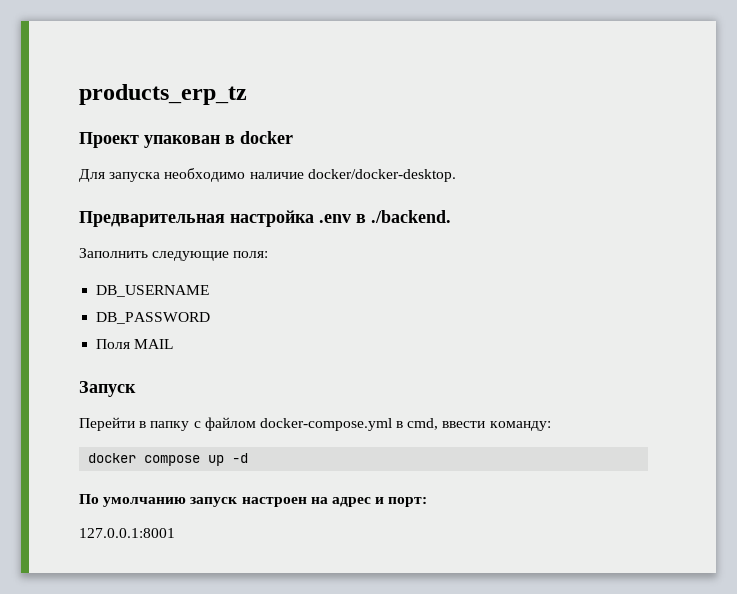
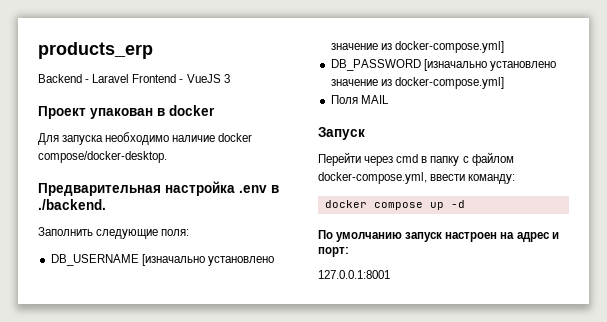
- products_erp_tz
+ products_erp
+ Backend - Laravel Frontend - VueJS 3
- Для запуска необходимо наличие docker/docker-desktop.
+ Для запуска необходимо наличие docker compose/docker-desktop.
- DB_USERNAME
- DB_PASSWORD
+ DB_USERNAME [изначально установлено значение из docker-compose.yml]
+ DB_PASSWORD [изначально установлено значение из docker-compose.yml]
- Перейти в папку с файлом docker-compose.yml в cmd, ввести команду:
+ Перейти через cmd в папку с файлом docker-compose.yml, ввести команду:

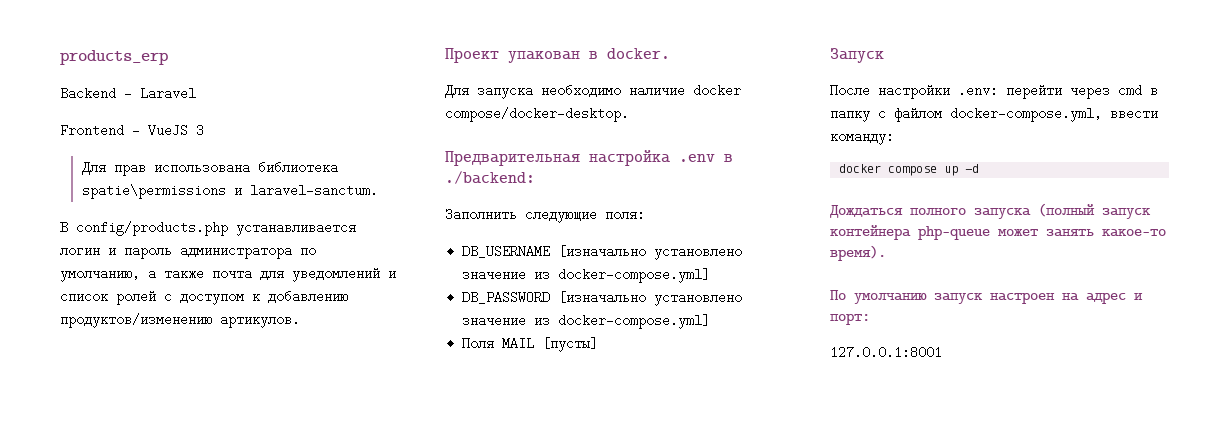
- Backend - Laravel Frontend - VueJS 3
+ Backend - Laravel
+ Frontend - VueJS 3
+ Для прав использована библиотека spatie\permissions и laravel-sanctum.
+ В config/products.php устанавливается логин и пароль администратора по умолчанию, а также почта для уведомлений и список ролей с доступом к добавлению продуктов/изменению артикулов.
- Проект упакован в docker
+ Проект упакован в docker.
- Предварительная настройка .env в ./backend.
+ Предварительная настройка .env в ./backend:
- Поля MAIL
+ Поля MAIL [пусты]
- Перейти через cmd в папку с файлом docker-compose.yml, ввести команду:
+ После настройки .env: перейти через cmd в папку с файлом docker-compose.yml, ввести команду:
+ Дождаться полного запуска (полный запуск контейнера php-queue может занять какое-то время).

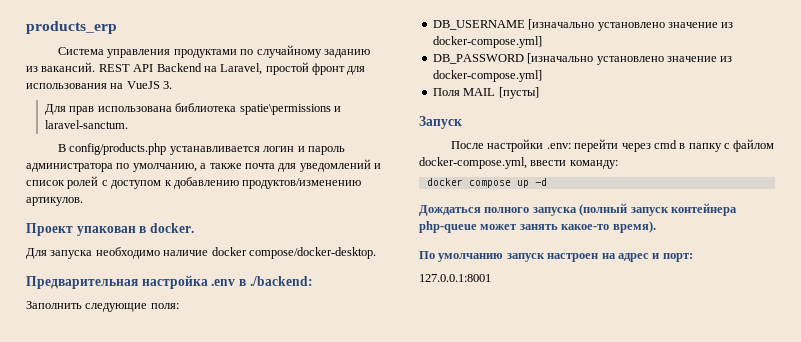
- Backend - Laravel
- Frontend - VueJS 3
+ Система управления продуктами по случайному заданию из вакансий. REST API Backend на Laravel, простой фронт для использования на VueJS 3.

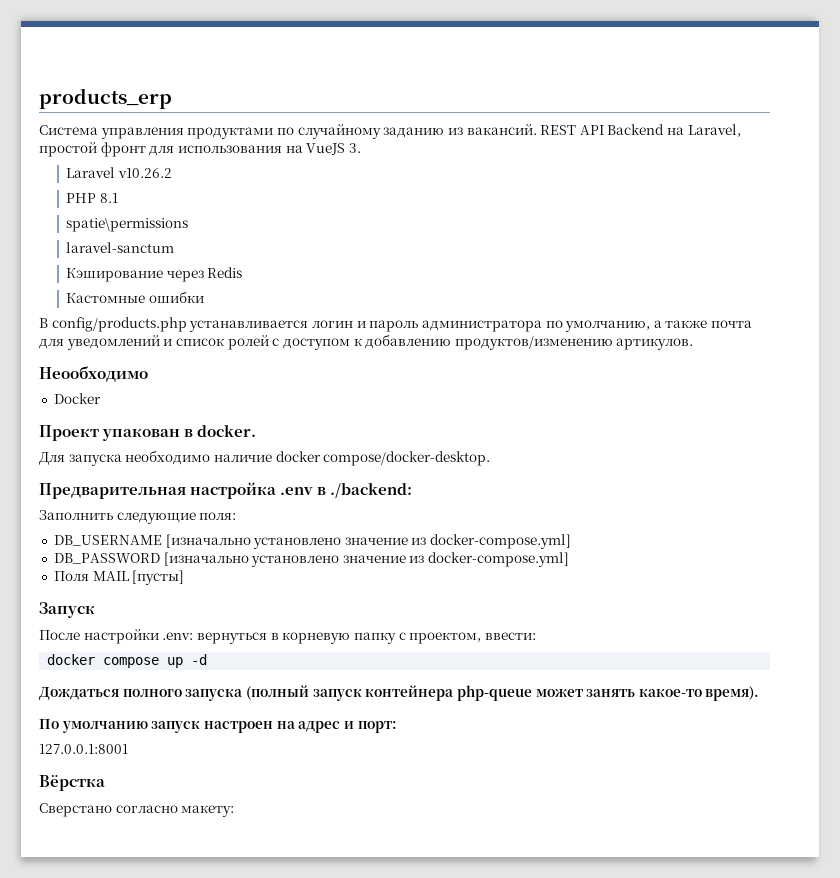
- Для прав использована библиотека spatie\permissions и laravel-sanctum.
+ Laravel v10.26.2
+ PHP 8.1
+ spatie\permissions
+ laravel-sanctum
+ Кэширование через Redis
+ Кастомные ошибки
+ Неообходимо
+ Docker
- После настройки .env: перейти через cmd в папку с файлом docker-compose.yml, ввести команду:
+ После настройки .env: вернуться в корневую папку с проектом, ввести:
+ Вёрстка
+ Сверстано согласно макету:

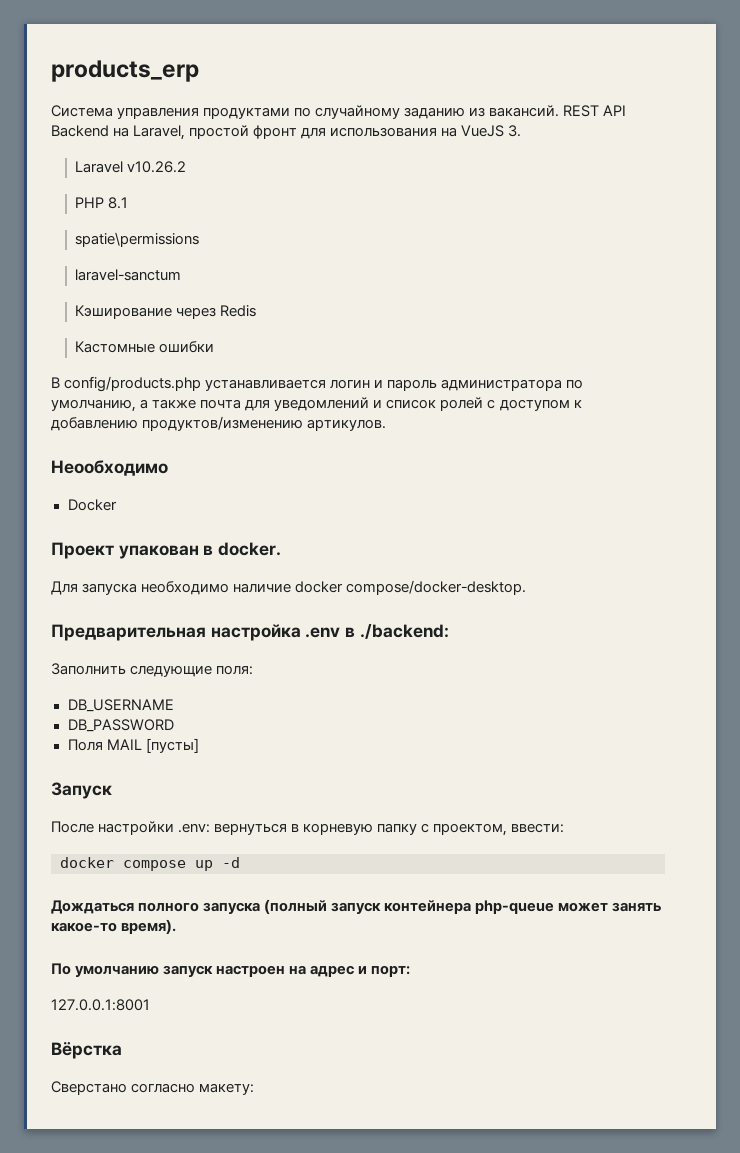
- DB_USERNAME [изначально установлено значение из docker-compose.yml]
- DB_PASSWORD [изначально установлено значение из docker-compose.yml]
+ DB_USERNAME
+ DB_PASSWORD

